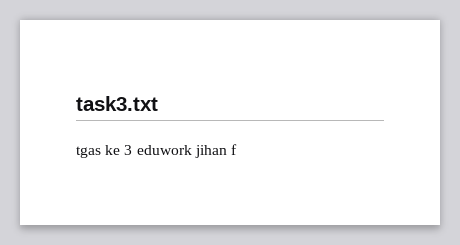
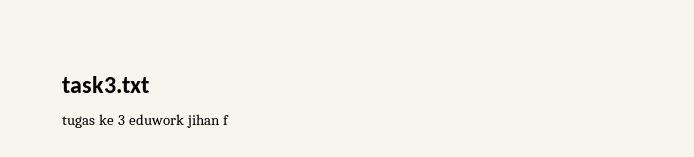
- tgas ke 3 eduwork jihan f
+ tugas ke 3 eduwork jihan f

